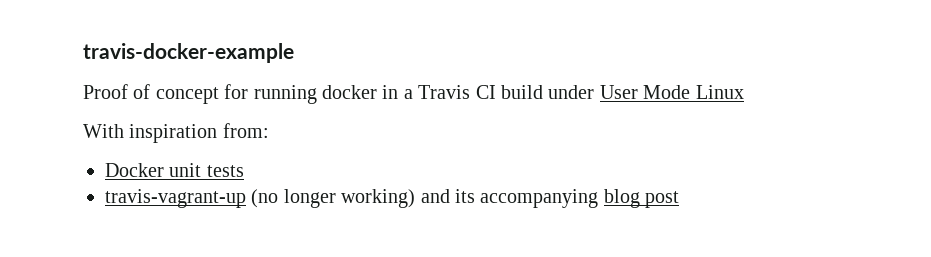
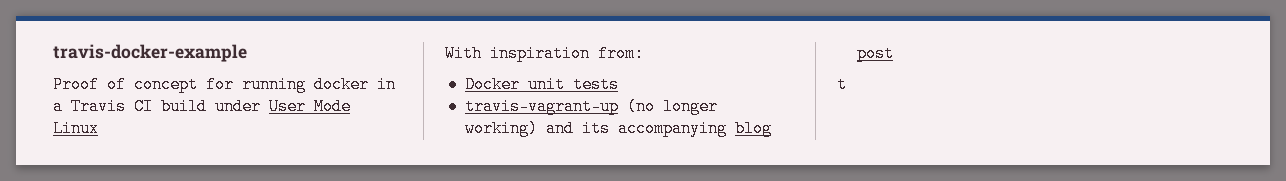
+ t

